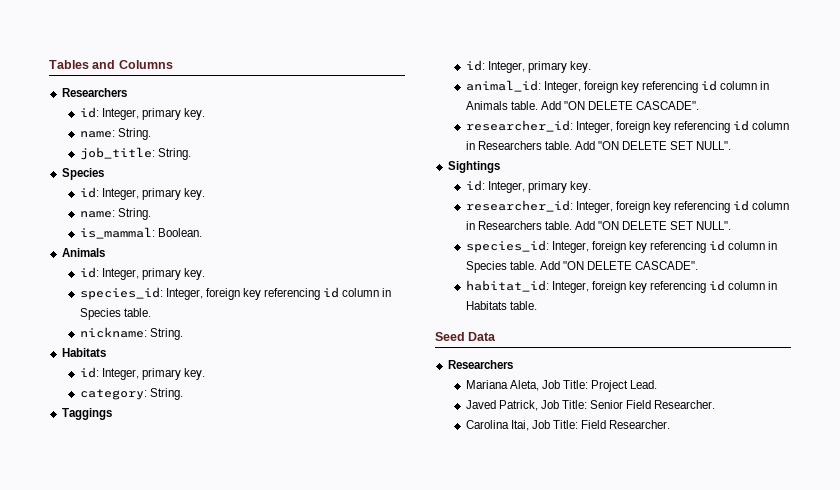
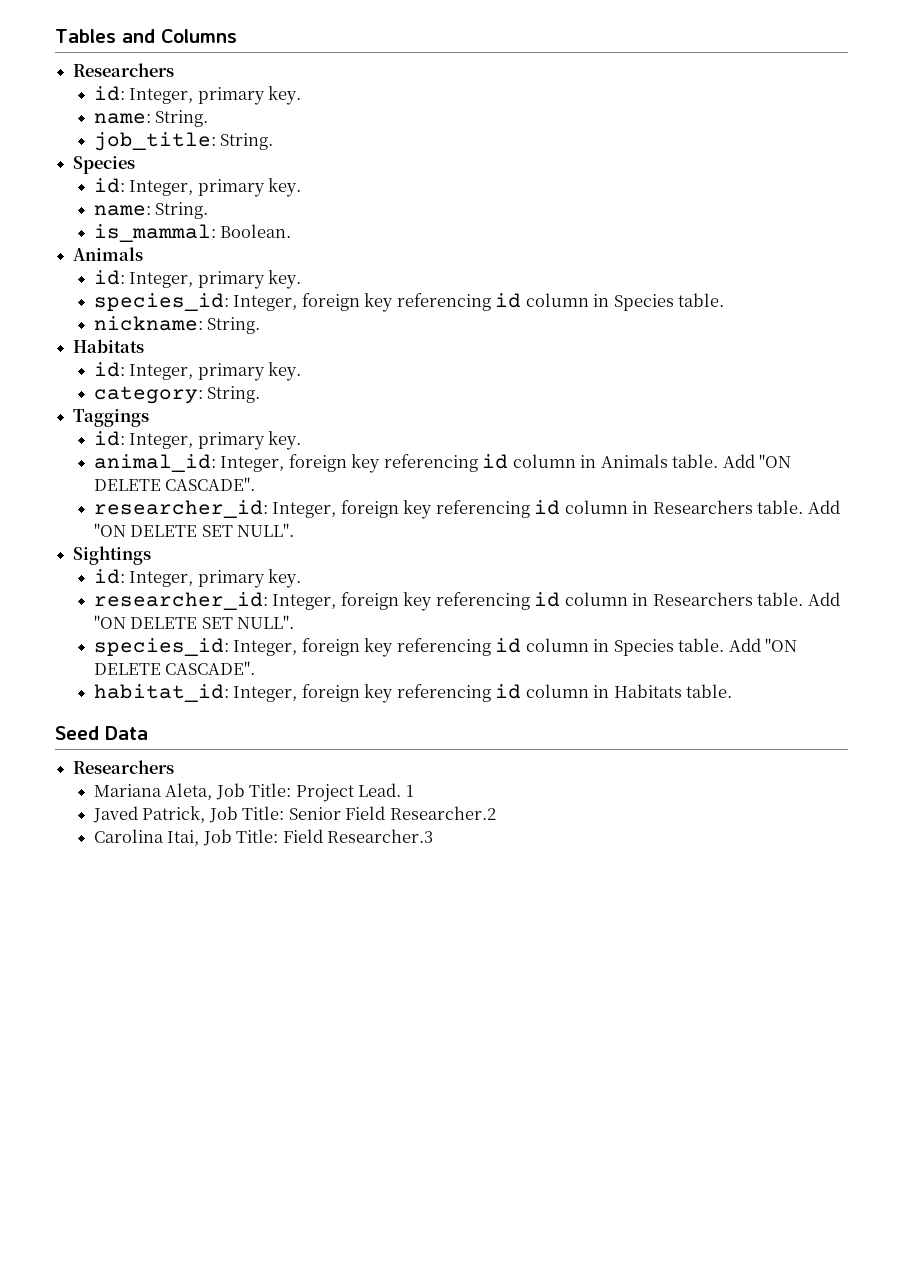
+ 1
- Javed Patrick, Job Title: Senior Field Researcher.
+ Javed Patrick, Job Title: Senior Field Researcher.2
- Carolina Itai, Job Title: Field Researcher.
+ Carolina Itai, Job Title: Field Researcher.3

